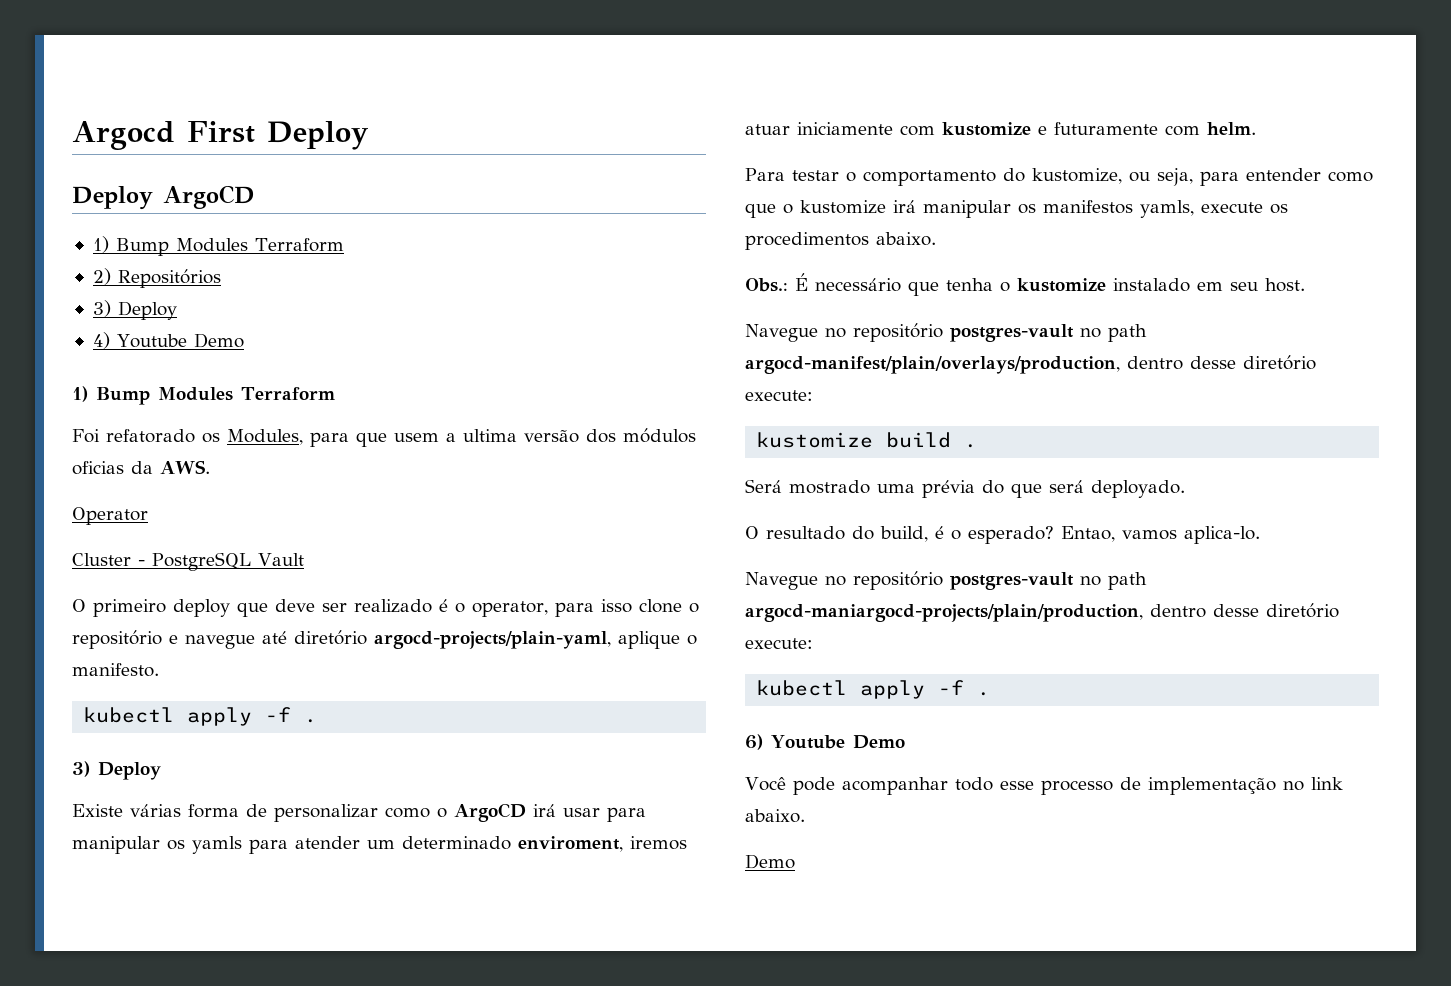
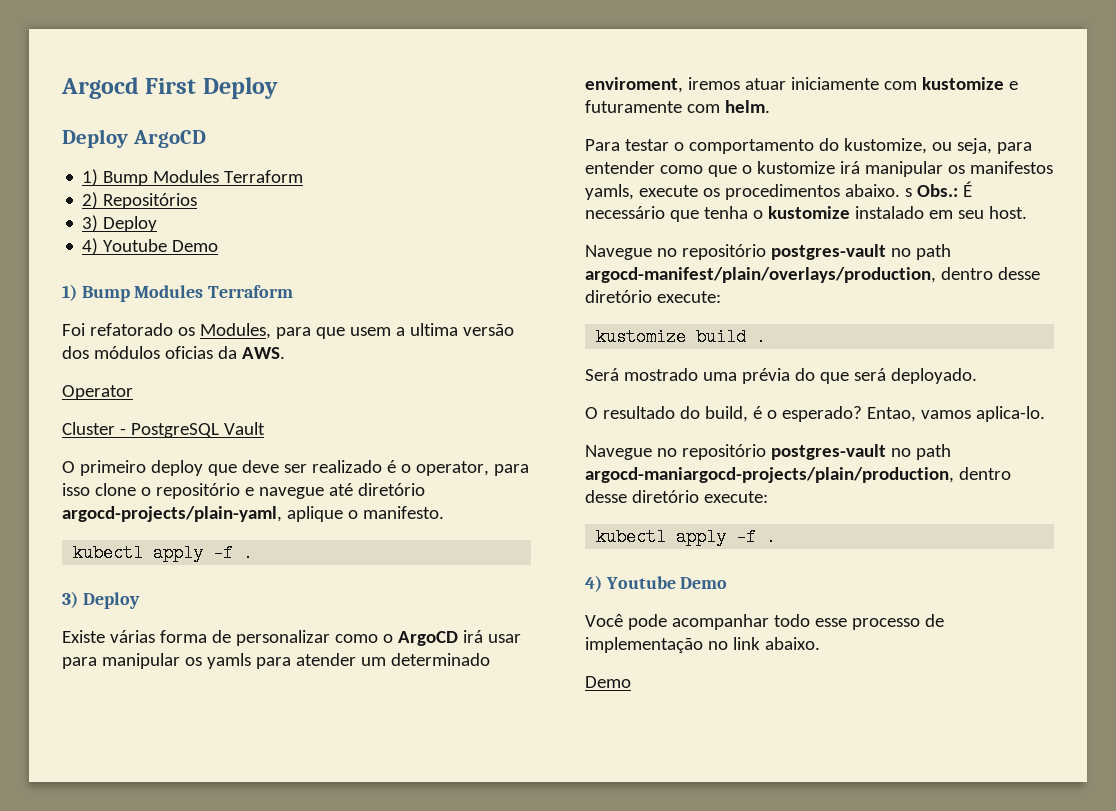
- Para testar o comportamento do kustomize, ou seja, para entender como que o kustomize irá manipular os manifestos yamls, execute os procedimentos abaixo.
- Obs.: É necessário que tenha o kustomize instalado em seu host.
+ Para testar o comportamento do kustomize, ou seja, para entender como que o kustomize irá manipular os manifestos yamls, execute os procedimentos abaixo. s Obs.: É necessário que tenha o kustomize instalado em seu host.
  Navegue no repositório postgres-vault no path argocd-maniargocd-projects/plain/production, dentro desse diretório execute:
  kubectl apply -f .
- 6) Youtube Demo
+ 4) Youtube Demo

